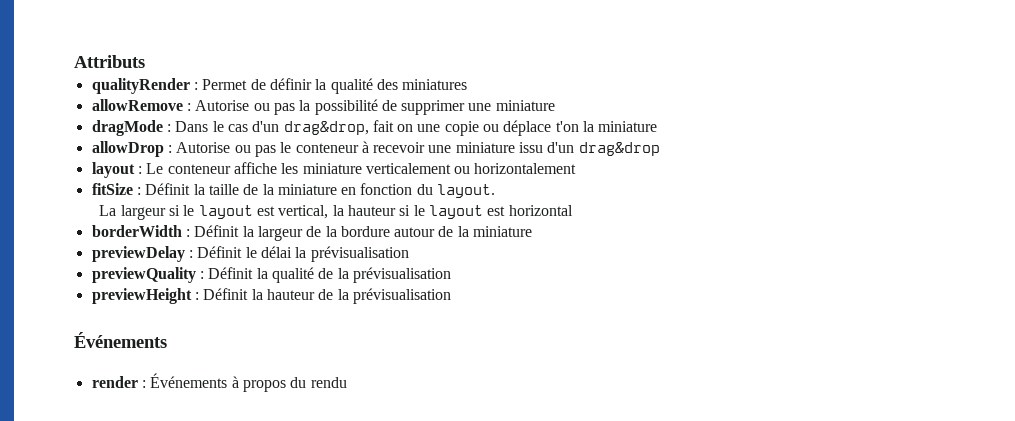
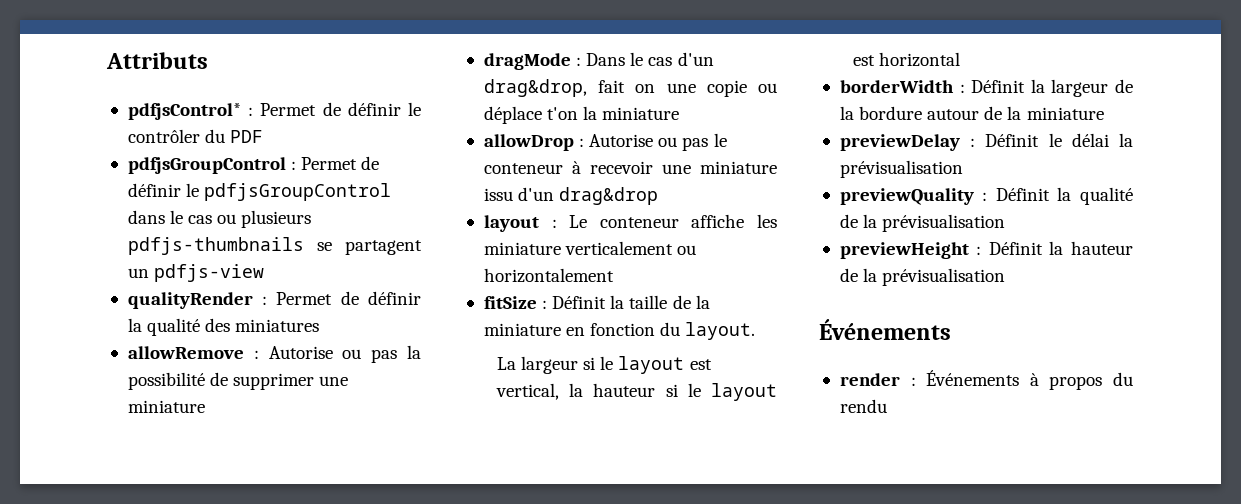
+ pdfjsControl* : Permet de définir le contrôler du PDF
+ pdfjsGroupControl : Permet de définir le pdfjsGroupControl dans le cas ou plusieurs pdfjs-thumbnails se partagent un pdfjs-view

